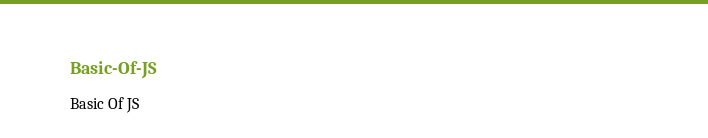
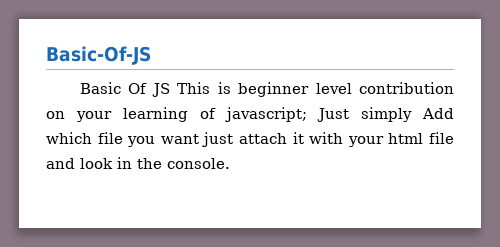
- Basic Of JS
+ Basic Of JS This is beginner level contribution on your learning of javascript; Just simply Add which file you want just attach it with your html file and look in the console.

